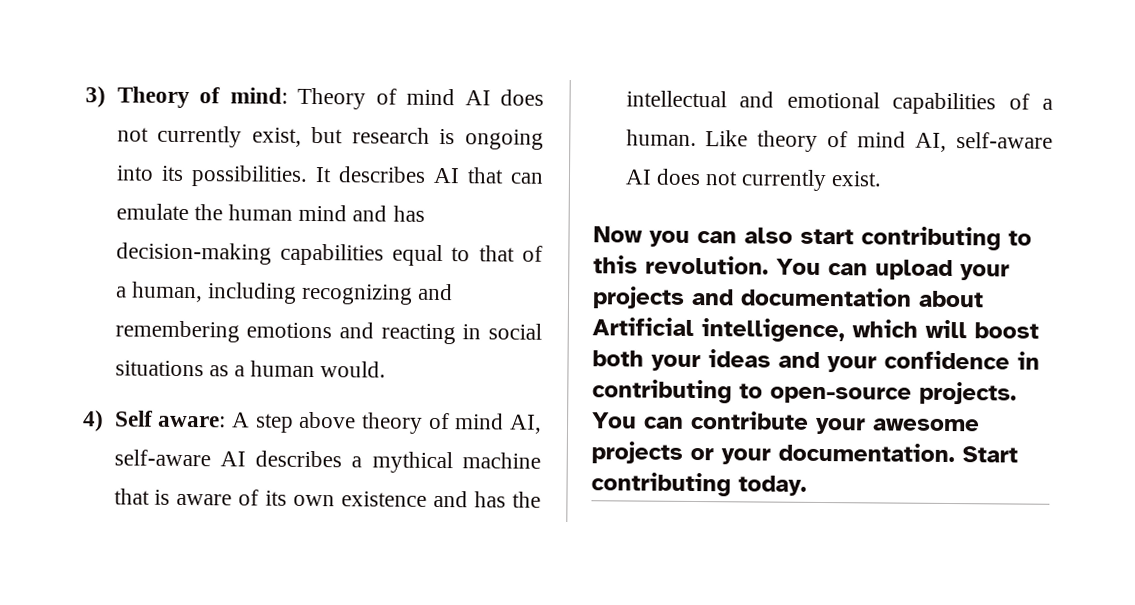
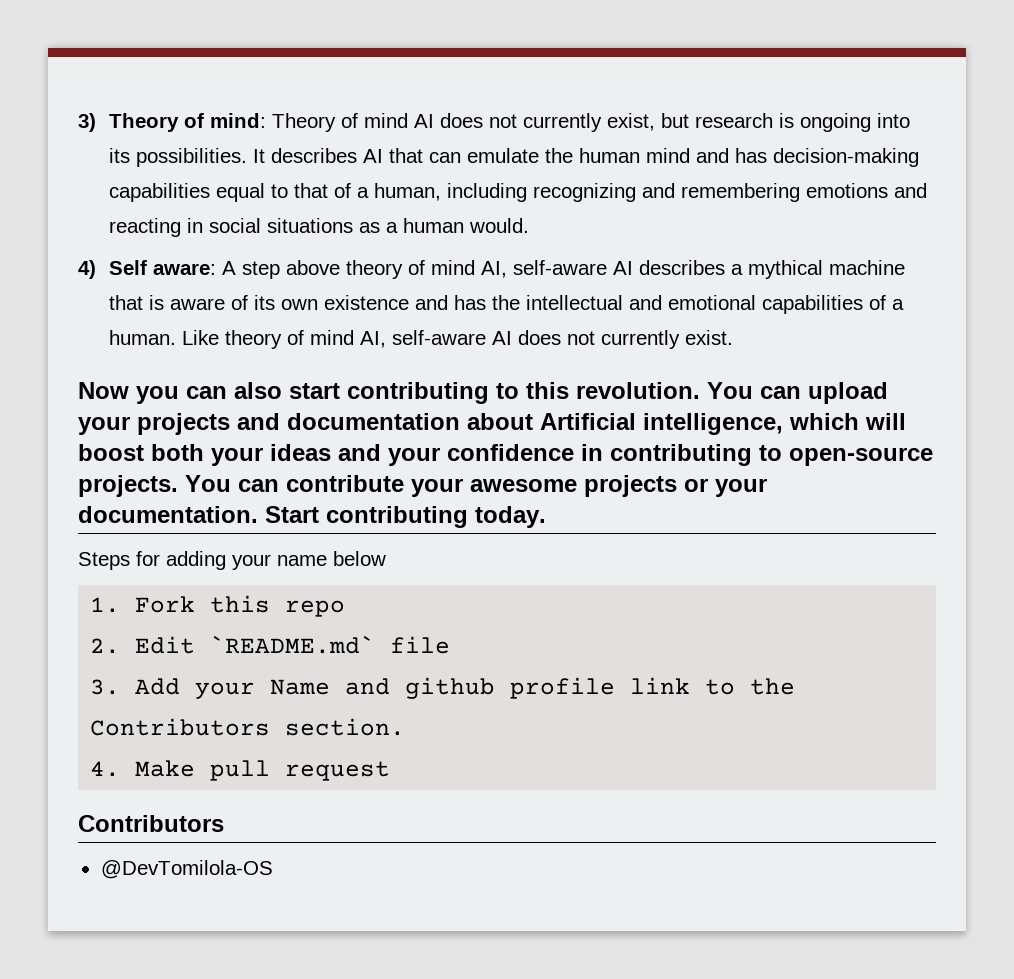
+ Steps for adding your name below
+ 1. Fork this repo
+ 2. Edit `README.md` file
+ 3. Add your Name and github profile link to the Contributors section.
+ 4. Make pull request
+ Contributors
+ @DevTomilola-OS

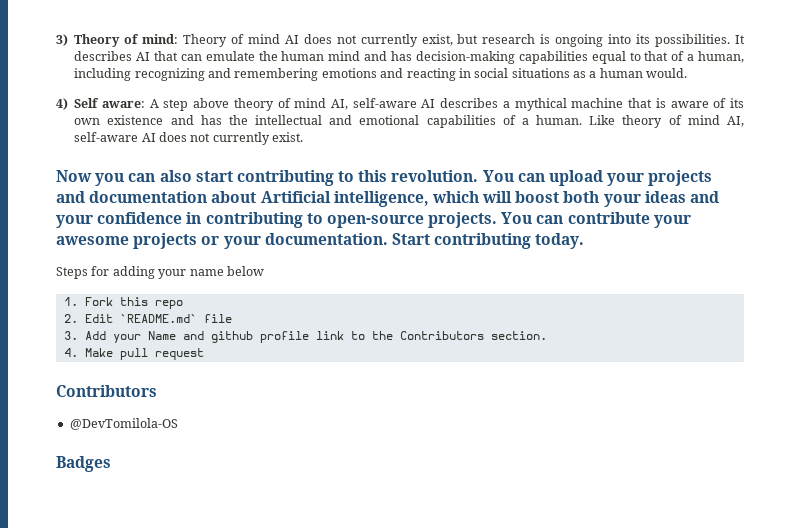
+ Badges

